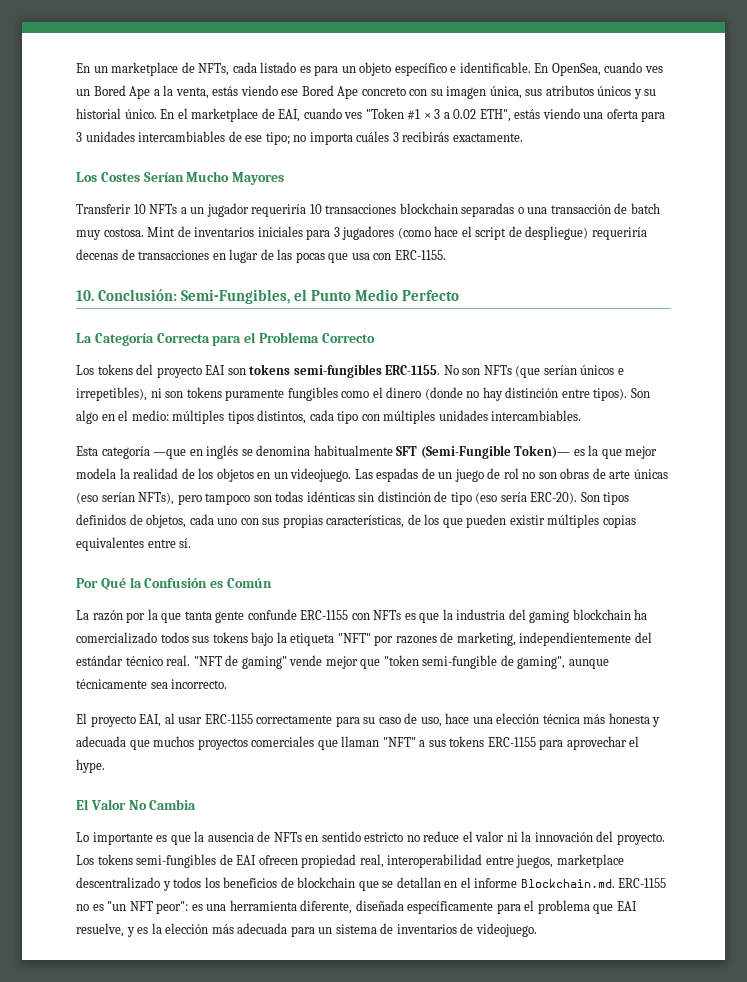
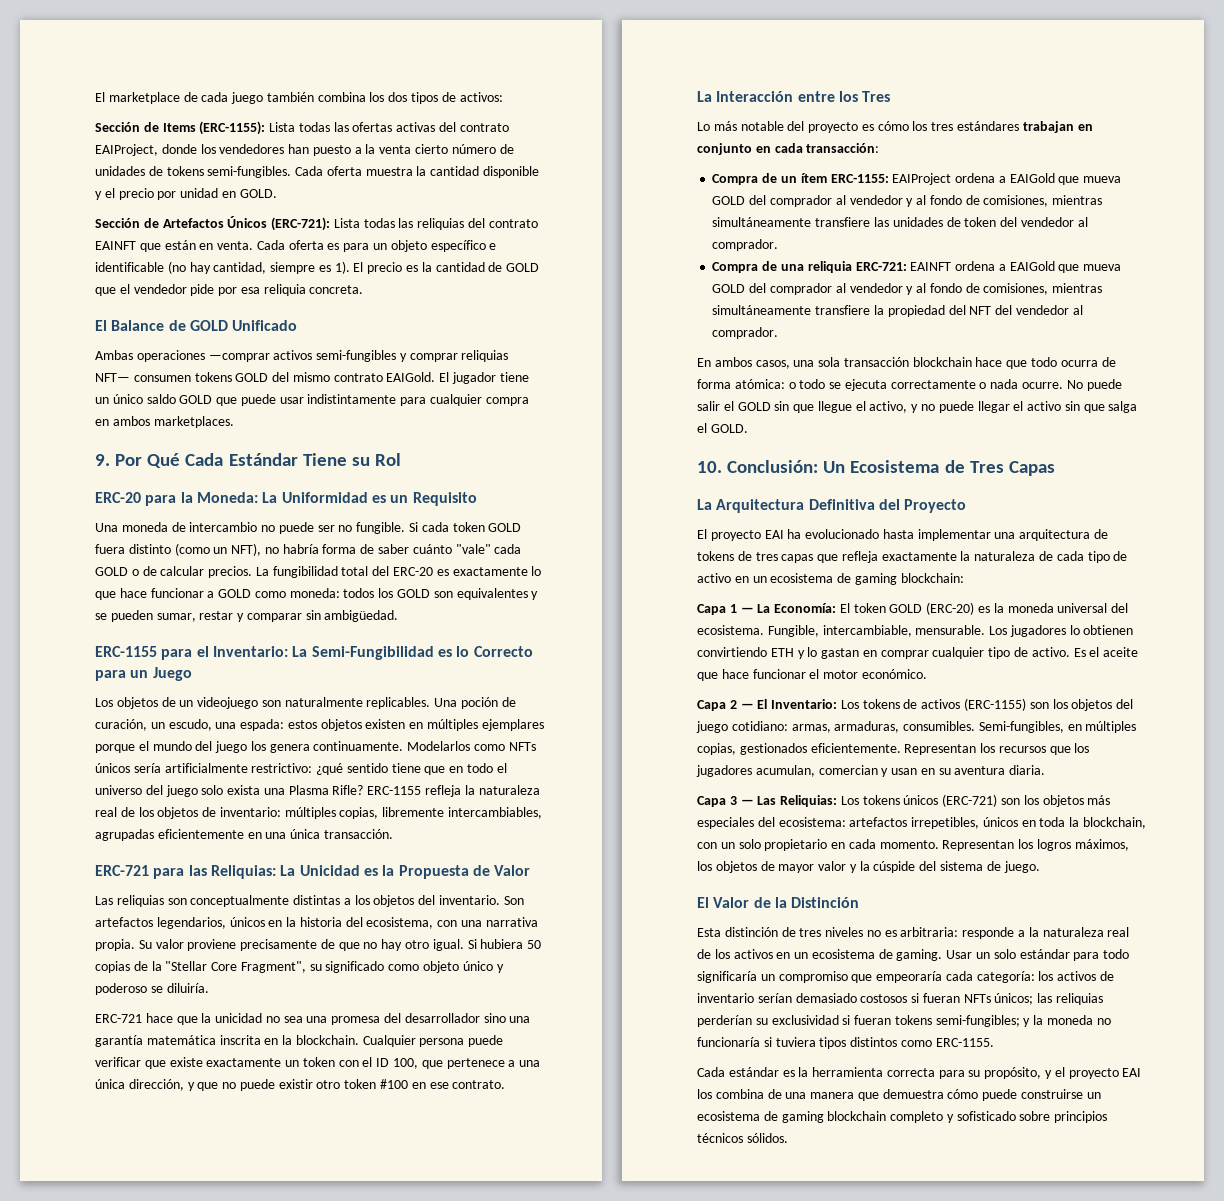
- En un marketplace de NFTs, cada listado es para un objeto específico e identificable. En OpenSea, cuando ves un Bored Ape a la venta, estás viendo ese Bored Ape concreto con su imagen única, sus atributos únicos y su historial único. En el marketplace de EAI, cuando ves "Token #1 × 3 a 0.02 ETH", estás viendo una oferta para 3 unidades intercambiables de ese tipo; no importa cuáles 3 recibirás exactamente.
- Los Costes Serían Mucho Mayores
- Transferir 10 NFTs a un jugador requeriría 10 transacciones blockchain separadas o una transacción de batch muy costosa. Mint de inventarios iniciales para 3 jugadores (como hace el script de despliegue) requeriría decenas de transacciones en lugar de las pocas que usa con ERC-1155.
- 10. Conclusión: Semi-Fungibles, el Punto Medio Perfecto
- La Categoría Correcta para el Problema Correcto
- Los tokens del proyecto EAI son tokens semi-fungibles ERC-1155. No son NFTs (que serían únicos e irrepetibles), ni son tokens puramente fungibles como el dinero (donde no hay distinción entre tipos). Son algo en el medio: múltiples tipos distintos, cada tipo con múltiples unidades intercambiables.
- Esta categoría —que en inglés se denomina habitualmente SFT (Semi-Fungible Token)— es la que mejor modela la realidad de los objetos en un videojuego. Las espadas de un juego de rol no son obras de arte únicas (eso serían NFTs), pero tampoco son todas idénticas sin distinción de tipo (eso sería ERC-20). Son tipos definidos de objetos, cada uno con sus propias características, de los que pueden existir múltiples copias equivalentes entre sí.
- Por Qué la Confusión es Común
- La razón por la que tanta gente confunde ERC-1155 con NFTs es que la industria del gaming blockchain ha comercializado todos sus tokens bajo la etiqueta "NFT" por razones de marketing, independientemente del estándar técnico real. "NFT de gaming" vende mejor que "token semi-fungible de gaming", aunque técnicamente sea incorrecto.
- El proyecto EAI, al usar ERC-1155 correctamente para su caso de uso, hace una elección técnica más honesta y adecuada que muchos proyectos comerciales que llaman "NFT" a sus tokens ERC-1155 para aprovechar el hype.
- El Valor No Cambia
- Lo importante es que la ausencia de NFTs en sentido estricto no reduce el valor ni la innovación del proyecto. Los tokens semi-fungibles de EAI ofrecen propiedad real, interoperabilidad entre juegos, marketplace descentralizado y todos los beneficios de blockchain que se detallan en el informe Blockchain.md. ERC-1155 no es "un NFT peor": es una herramienta diferente, diseñada específicamente para el problema que EAI resuelve, y es la elección más adecuada para un sistema de inventarios de videojuego.
+ El marketplace de cada juego también combina los dos tipos de activos:
+ Sección de Items (ERC-1155): Lista todas las ofertas activas del contrato EAIProject, donde los vendedores han puesto a la venta cierto número de unidades de tokens semi-fungibles. Cada oferta muestra la cantidad disponible y el precio por unidad en GOLD.
+ Sección de Artefactos Únicos (ERC-721): Lista todas las reliquias del contrato EAINFT que están en venta. Cada oferta es para un objeto específico e identificable (no hay cantidad, siempre es 1). El precio es la cantidad de GOLD que el vendedor pide por esa reliquia concreta.
+ El Balance de GOLD Unificado
+ Ambas operaciones —comprar activos semi-fungibles y comprar reliquias NFT— consumen tokens GOLD del mismo contrato EAIGold. El jugador tiene un único saldo GOLD que puede usar indistintamente para cualquier compra en ambos marketplaces.
+ 9. Por Qué Cada Estándar Tiene su Rol
+ ERC-20 para la Moneda: La Uniformidad es un Requisito
+ Una moneda de intercambio no puede ser no fungible. Si cada token GOLD fuera distinto (como un NFT), no habría forma de saber cuánto "vale" cada GOLD o de calcular precios. La fungibilidad total del ERC-20 es exactamente lo que hace funcionar a GOLD como moneda: todos los GOLD son equivalentes y se pueden sumar, restar y comparar sin ambigüedad.
+ ERC-1155 para el Inventario: La Semi-Fungibilidad es lo Correcto para un Juego
+ Los objetos de un videojuego son naturalmente replicables. Una poción de curación, un escudo, una espada: estos objetos existen en múltiples ejemplares porque el mundo del juego los genera continuamente. Modelarlos como NFTs únicos sería artificialmente restrictivo: ¿qué sentido tiene que en todo el universo del juego solo exista una Plasma Rifle? ERC-1155 refleja la naturaleza real de los objetos de inventario: múltiples copias, libremente intercambiables, agrupadas eficientemente en una única transacción.
+ ERC-721 para las Reliquias: La Unicidad es la Propuesta de Valor
+ Las reliquias son conceptualmente distintas a los objetos del inventario. Son artefactos legendarios, únicos en la historia del ecosistema, con una narrativa propia. Su valor proviene precisamente de que no hay otro igual. Si hubiera 50 copias de la "Stellar Core Fragment", su significado como objeto único y poderoso se diluiría.
+ ERC-721 hace que la unicidad no sea una promesa del desarrollador sino una garantía matemática inscrita en la blockchain. Cualquier persona puede verificar que existe exactamente un token con el ID 100, que pertenece a una única dirección, y que no puede existir otro token #100 en ese contrato.
+ La Interacción entre los Tres
+ Lo más notable del proyecto es cómo los tres estándares trabajan en conjunto en cada transacción:
+ Compra de un ítem ERC-1155: EAIProject ordena a EAIGold que mueva GOLD del comprador al vendedor y al fondo de comisiones, mientras simultáneamente transfiere las unidades de token del vendedor al comprador.
+ Compra de una reliquia ERC-721: EAINFT ordena a EAIGold que mueva GOLD del comprador al vendedor y al fondo de comisiones, mientras simultáneamente transfiere la propiedad del NFT del vendedor al comprador.
+ En ambos casos, una sola transacción blockchain hace que todo ocurra de forma atómica: o todo se ejecuta correctamente o nada ocurre. No puede salir el GOLD sin que llegue el activo, y no puede llegar el activo sin que salga el GOLD.
+ 10. Conclusión: Un Ecosistema de Tres Capas
+ La Arquitectura Definitiva del Proyecto
+ El proyecto EAI ha evolucionado hasta implementar una arquitectura de tokens de tres capas que refleja exactamente la naturaleza de cada tipo de activo en un ecosistema de gaming blockchain:
+ Capa 1 — La Economía: El token GOLD (ERC-20) es la moneda universal del ecosistema. Fungible, intercambiable, mensurable. Los jugadores lo obtienen convirtiendo ETH y lo gastan en comprar cualquier tipo de activo. Es el aceite que hace funcionar el motor económico.
+ Capa 2 — El Inventario: Los tokens de activos (ERC-1155) son los objetos del juego cotidiano: armas, armaduras, consumibles. Semi-fungibles, en múltiples copias, gestionados eficientemente. Representan los recursos que los jugadores acumulan, comercian y usan en su aventura diaria.
+ Capa 3 — Las Reliquias: Los tokens únicos (ERC-721) son los objetos más especiales del ecosistema: artefactos irrepetibles, únicos en toda la blockchain, con un solo propietario en cada momento. Representan los logros máximos, los objetos de mayor valor y la cúspide del sistema de juego.
+ El Valor de la Distinción
+ Esta distinción de tres niveles no es arbitraria: responde a la naturaleza real de los activos en un ecosistema de gaming. Usar un solo estándar para todo significaría un compromiso que empeoraría cada categoría: los activos de inventario serían demasiado costosos si fueran NFTs únicos; las reliquias perderían su exclusividad si fueran tokens semi-fungibles; y la moneda no funcionaría si tuviera tipos distintos como ERC-1155.
+ Cada estándar es la herramienta correcta para su propósito, y el proyecto EAI los combina de una manera que demuestra cómo puede construirse un ecosistema de gaming blockchain completo y sofisticado sobre principios técnicos sólidos.

